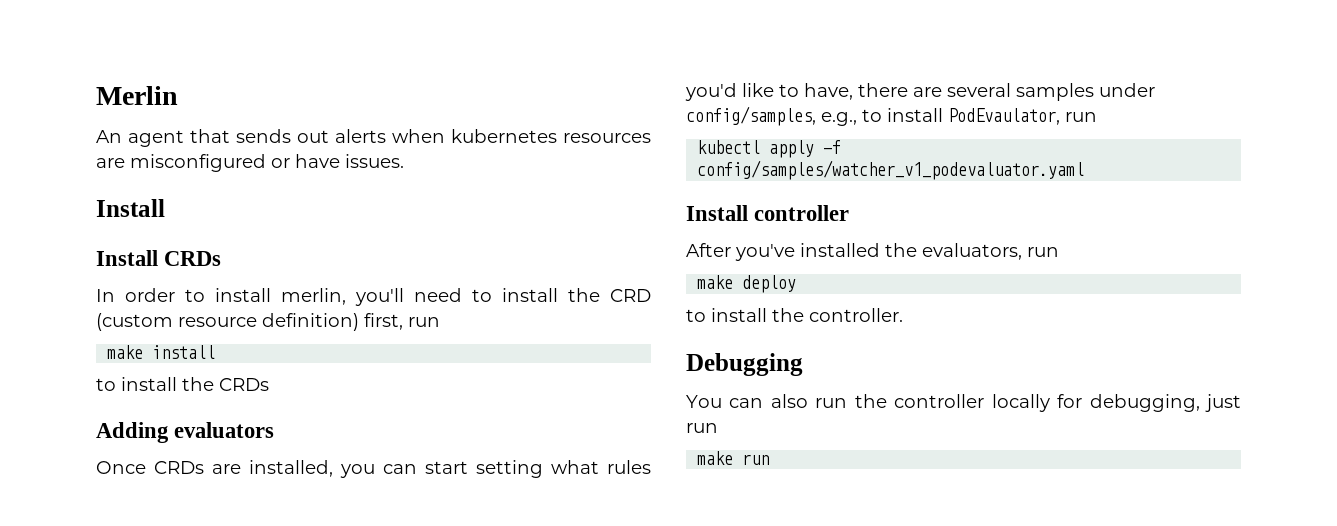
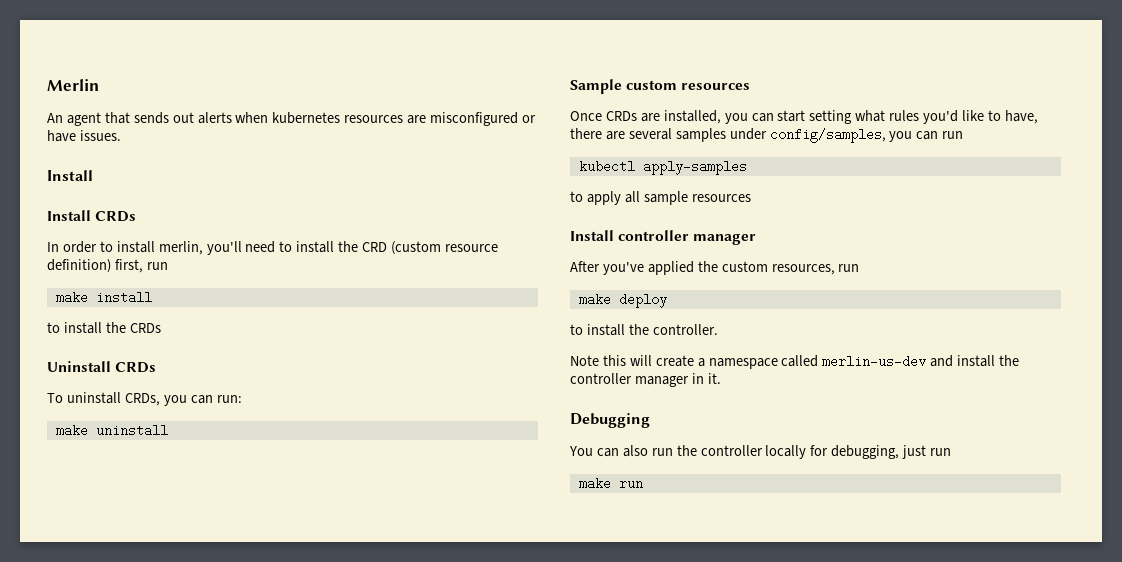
- Adding evaluators
+ Uninstall CRDs
+ To uninstall CRDs, you can run:
+ make uninstall
+ Sample custom resources
- Once CRDs are installed, you can start setting what rules you'd like to have, there are several samples under config/samples, e.g., to install PodEvaulator, run
- kubectl apply -f config/samples/watcher_v1_podevaluator.yaml
+ Once CRDs are installed, you can start setting what rules you'd like to have, there are several samples under config/samples, you can run
+ kubectl apply-samples
+ to apply all sample resources
- Install controller
+ Install controller manager
- After you've installed the evaluators, run
+ After you've applied the custom resources, run
+ Note this will create a namespace called merlin-us-dev and install the controller manager in it.

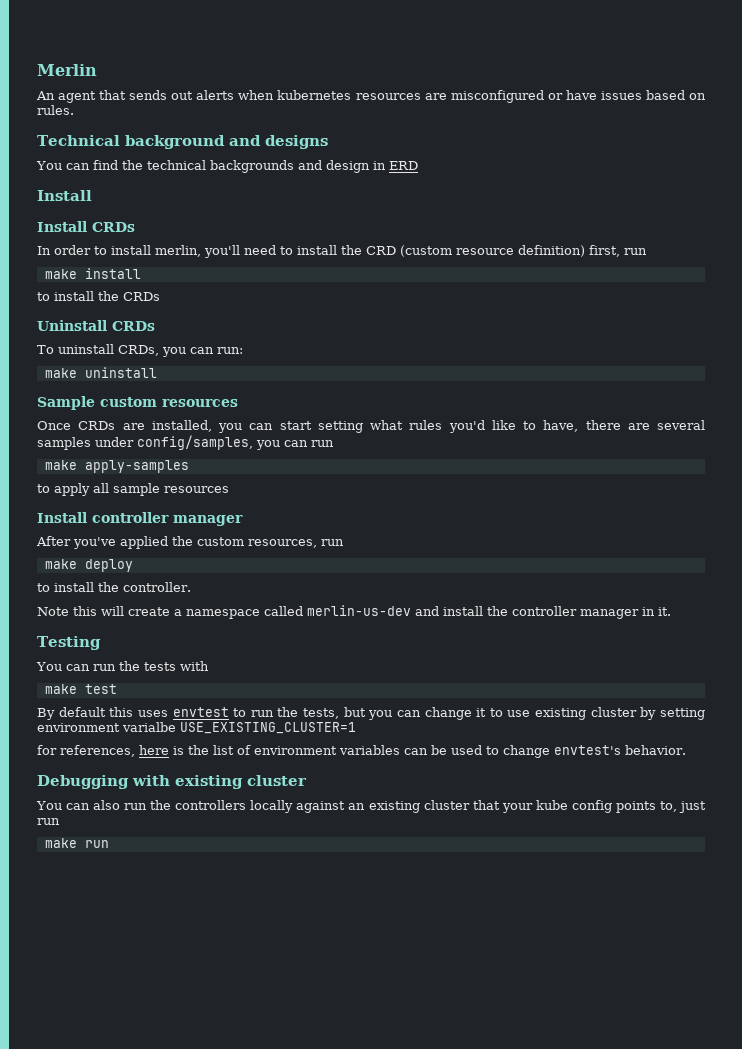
- An agent that sends out alerts when kubernetes resources are misconfigured or have issues.
+ An agent that sends out alerts when kubernetes resources are misconfigured or have issues based on rules.
+ Technical background and designs
+ You can find the technical backgrounds and design in ERD
- kubectl apply-samples
+ make apply-samples
- Debugging
+ Testing
+ You can run the tests with
+ make test
+ By default this uses envtest to run the tests, but you can change it to use existing cluster by setting environment varialbe USE_EXISTING_CLUSTER=1
+ for references, here is the list of environment variables can be used to change envtest's behavior.
+ Debugging with existing cluster
- You can also run the controller locally for debugging, just run
+ You can also run the controllers locally against an existing cluster that your kube config points to, just run

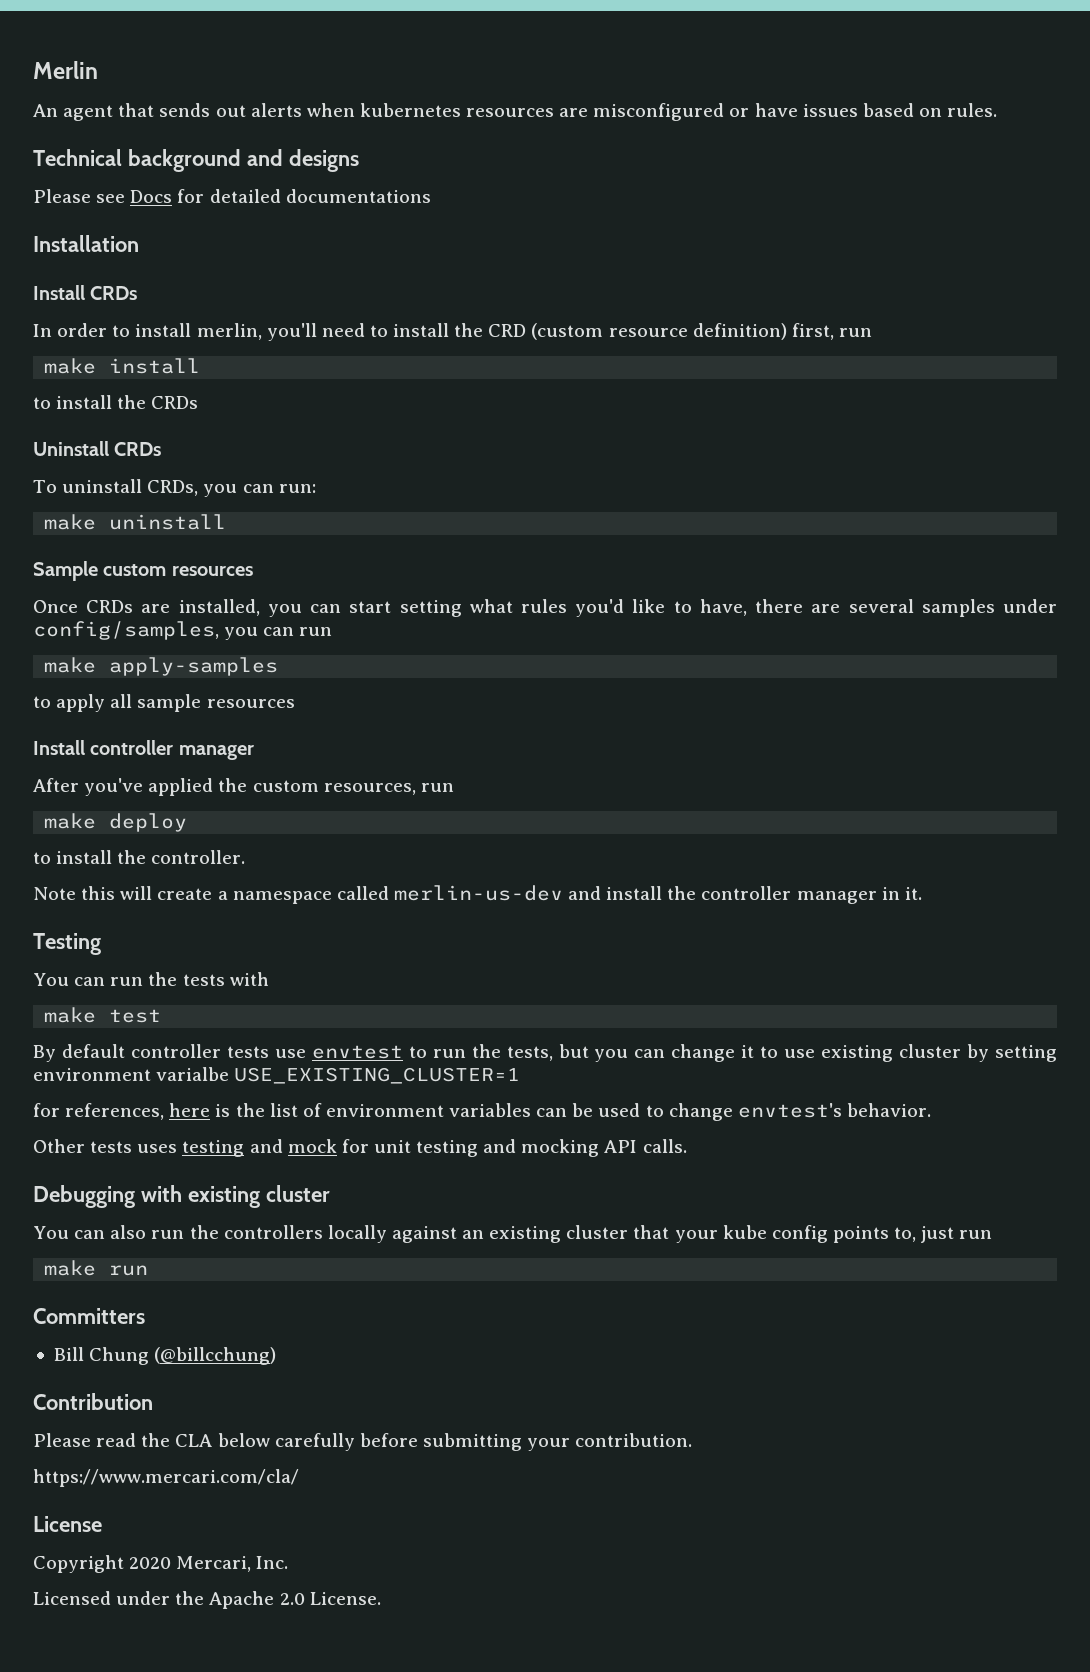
- You can find the technical backgrounds and design in ERD
- Install
+ Please see Docs for detailed documentations
+ Installation
- By default this uses envtest to run the tests, but you can change it to use existing cluster by setting environment varialbe USE_EXISTING_CLUSTER=1
+ By default controller tests use envtest to run the tests, but you can change it to use existing cluster by setting environment varialbe USE_EXISTING_CLUSTER=1
+ Other tests uses testing and mock for unit testing and mocking API calls.
+ Committers
+ Bill Chung (@billcchung)
+ Contribution
+ Please read the CLA below carefully before submitting your contribution.
+ https://www.mercari.com/cla/
+ License
+ Copyright 2020 Mercari, Inc.
+ Licensed under the Apache 2.0 License.

